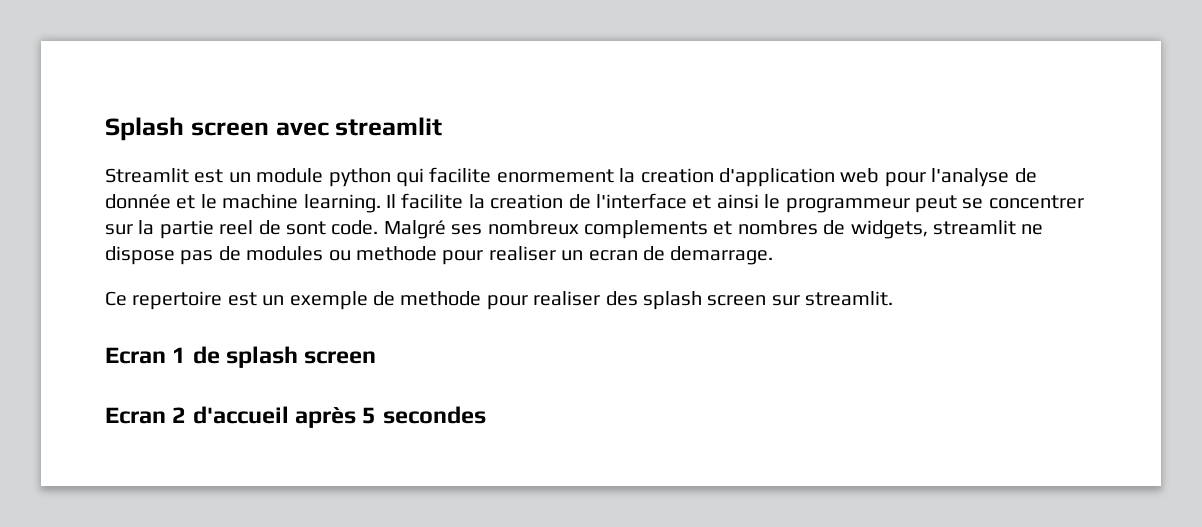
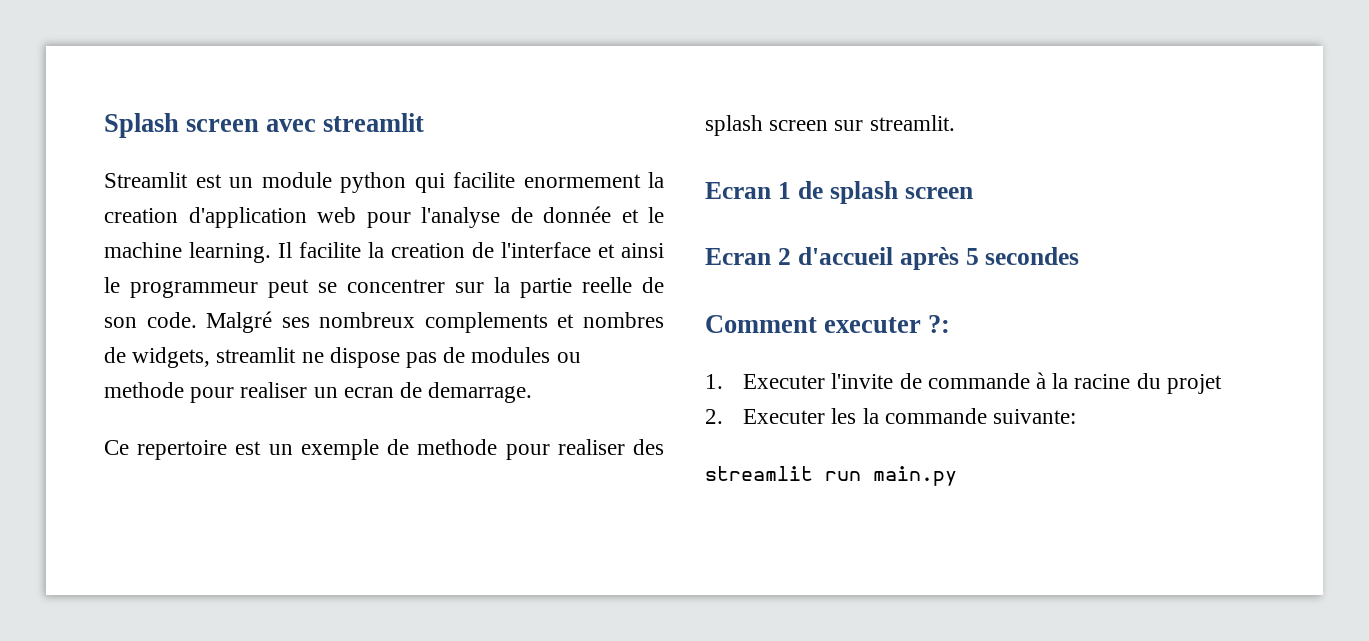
- Il facilite la creation de l'interface et ainsi le programmeur peut se concentrer sur la partie reel de sont code.
+ Il facilite la creation de l'interface et ainsi le programmeur peut se concentrer sur la partie reelle de son code.
+ Comment executer ?:
+ 1. Executer l'invite de commande à la racine du projet
+ 2. Executer les la commande suivante:
+ streamlit run main.py

